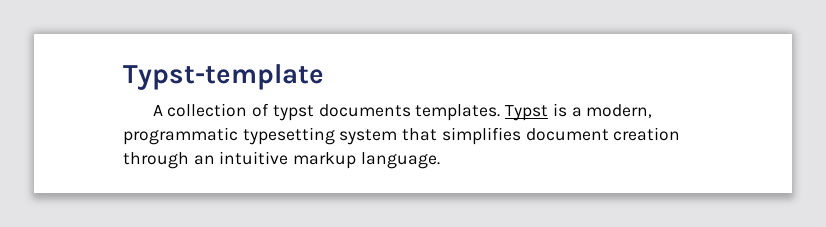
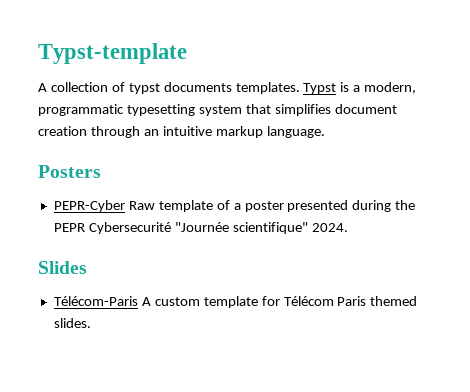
+ Posters
+ PEPR-Cyber Raw template of a poster presented during the PEPR Cybersecurité "Journée scientifique" 2024.
+ Slides
+ Télécom-Paris A custom template for Télécom Paris themed slides.

